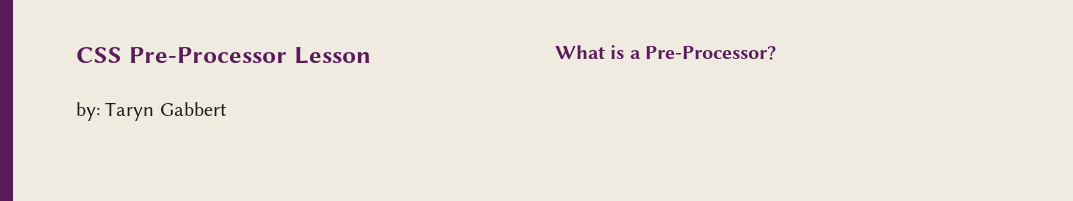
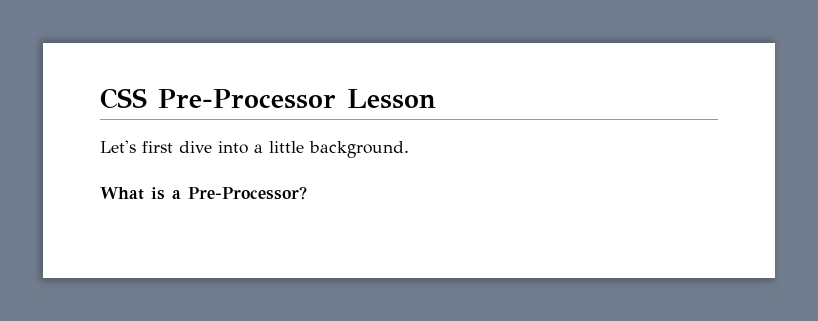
- by: Taryn Gabbert
+ Let's first dive into a little background.

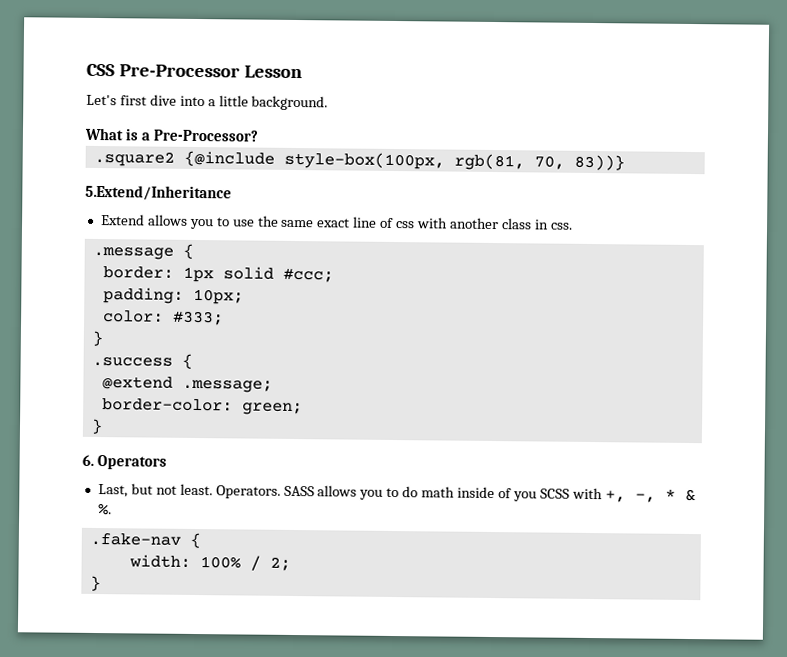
+ .square2 {@include style-box(100px, rgb(81, 70, 83))}
+ 5.Extend/Inheritance
+ Extend allows you to use the same exact line of css with another class in css.
+ .message {
+ border: 1px solid #ccc;
+ padding: 10px;
+ color: #333;
+ }
+ .success {
+ @extend .message;
+ border-color: green;
+ }
+ 6. Operators
+ Last, but not least. Operators. SASS allows you to do math inside of you SCSS with +, -, * & %.
+ .fake-nav {
+ width: 100% / 2;
+ }

